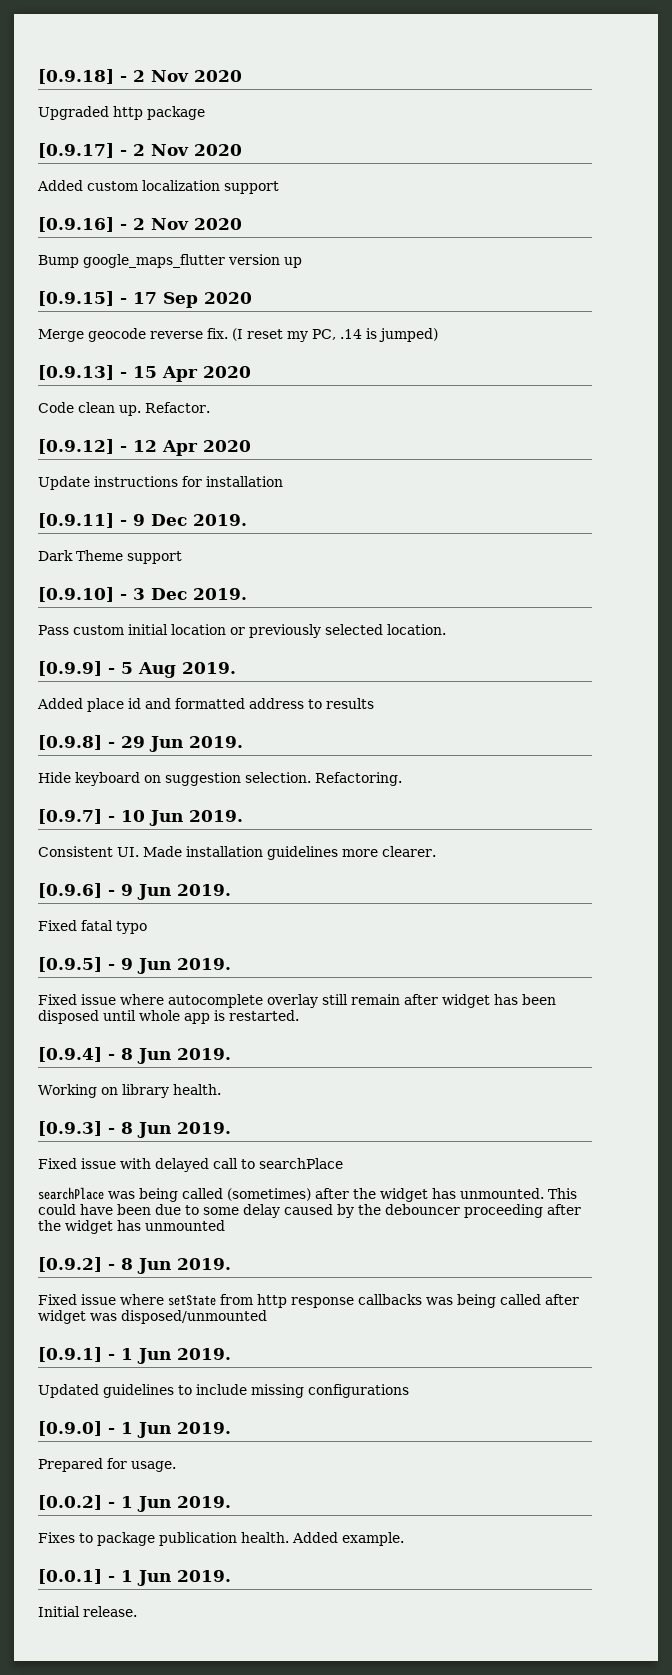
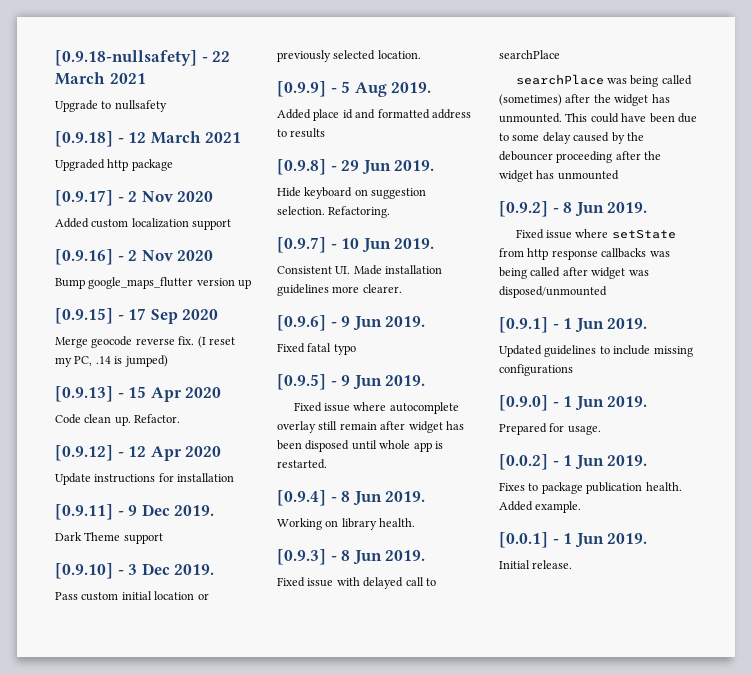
- [0.9.18] - 2 Nov 2020
+ [0.9.18-nullsafety] - 22 March 2021
+ Upgrade to nullsafety
+ [0.9.18] - 12 March 2021

